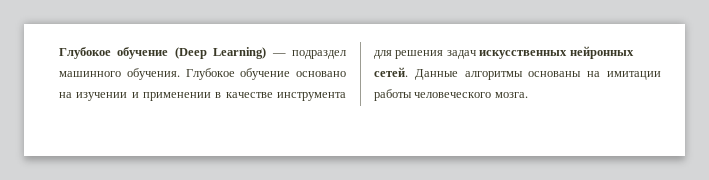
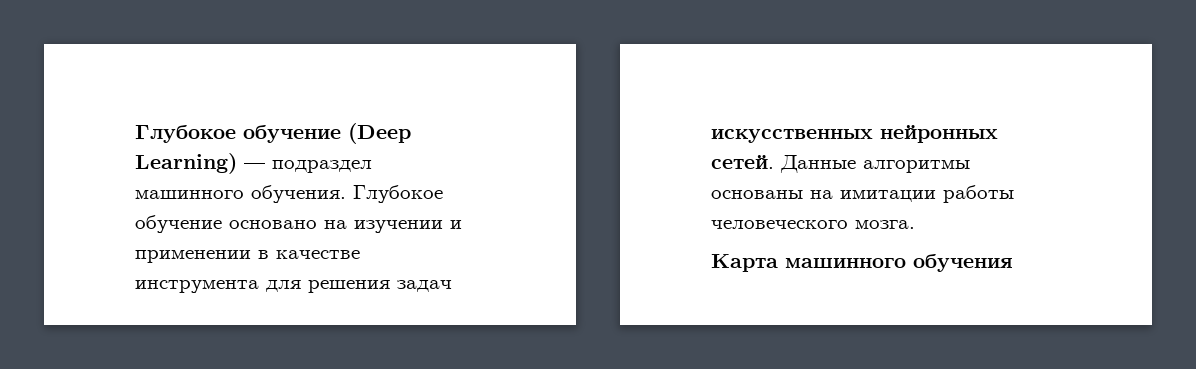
+ Карта машинного обучения

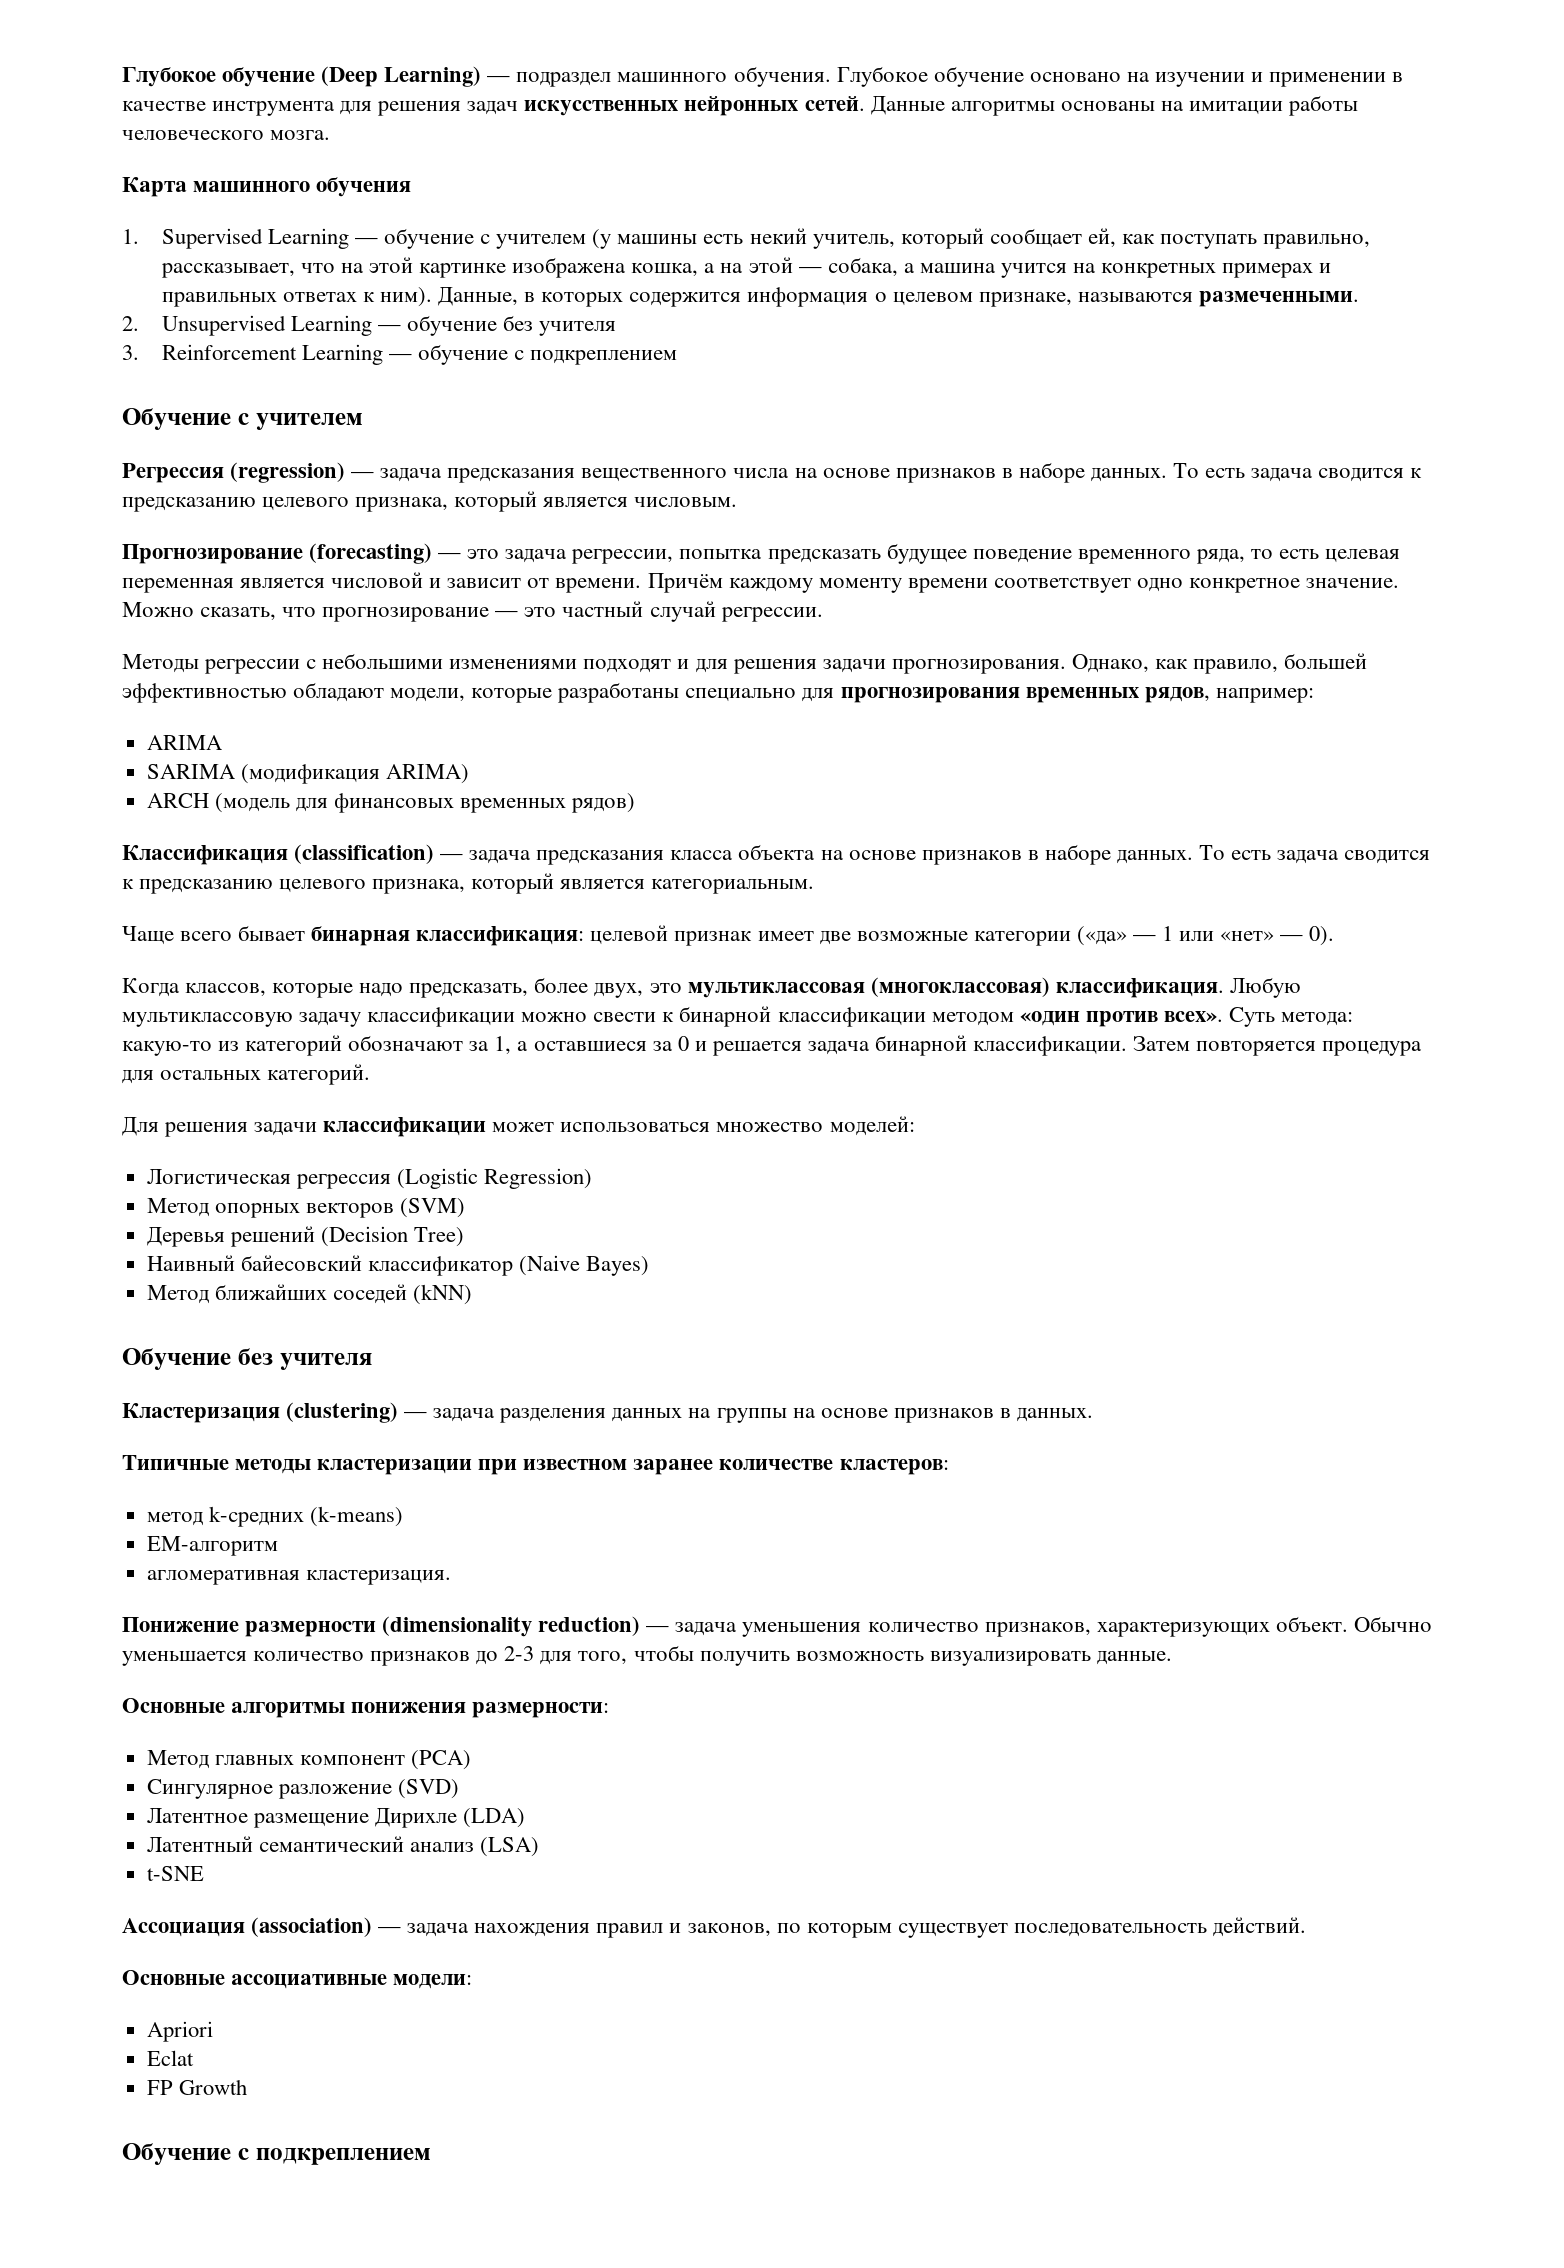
+ 1. Supervised Learning — обучение с учителем (у машины есть некий учитель, который сообщает ей, как поступать правильно, рассказывает, что на этой картинке изображена кошка, а на этой — собака, а машина учится на конкретных примерах и правильных ответах к ним). Данные, в которых содержится информация о целевом признаке, называются размеченными.
+ 2. Unsupervised Learning — обучение без учителя
+ 3. Reinforcement Learning — обучение с подкреплением
+ Обучение с учителем
+ Регрессия (regression) — задача предсказания вещественного числа на основе признаков в наборе данных. То есть задача сводится к предсказанию целевого признака, который является числовым.
+ Прогнозирование (forecasting) — это задача регрессии, попытка предсказать будущее поведение временного ряда, то есть целевая переменная является числовой и зависит от времени. Причём каждому моменту времени соответствует одно конкретное значение. Можно сказать, что прогнозирование — это частный случай регрессии.
+ Методы регрессии с небольшими изменениями подходят и для решения задачи прогнозирования. Однако, как правило, большей эффективностью обладают модели, которые разработаны специально для прогнозирования временных рядов, например:
+ ARIMA
+ SARIMA (модификация ARIMA)
+ ARCH (модель для финансовых временных рядов)
+ Классификация (classification) — задача предсказания класса объекта на основе признаков в наборе данных. То есть задача сводится к предсказанию целевого признака, который является категориальным.
+ Чаще всего бывает бинарная классификация: целевой признак имеет две возможные категории («да» — 1 или «нет» — 0).
+ Когда классов, которые надо предсказать, более двух, это мультиклассовая (многоклассовая) классификация. Любую мультиклассовую задачу классификации можно свести к бинарной классификации методом «один против всех». Суть метода: какую-то из категорий обозначают за 1, а оставшиеся за 0 и решается задача бинарной классификации. Затем повторяется процедура для остальных категорий.
+ Для решения задачи классификации может использоваться множество моделей:
+ Логистическая регрессия (Logistic Regression)
+ Метод опорных векторов (SVM)
+ Деревья решений (Decision Tree)
+ Наивный байесовский классификатор (Naive Bayes)
+ Метод ближайших соседей (kNN)
+ Обучение без учителя
+ Кластеризация (clustering) — задача разделения данных на группы на основе признаков в данных.
+ Типичные методы кластеризации при известном заранее количестве кластеров:
+ метод k-средних (k-means)
+ EM-алгоритм
+ агломеративная кластеризация.
+ Понижение размерности (dimensionality reduction) — задача уменьшения количество признаков, характеризующих объект. Обычно уменьшается количество признаков до 2-3 для того, чтобы получить возможность визуализировать данные.
+ Основные алгоритмы понижения размерности:
+ Метод главных компонент (PCA)
+ Сингулярное разложение (SVD)
+ Латентное размещение Дирихле (LDA)
+ Латентный семантический анализ (LSA)
+ t-SNE
+ Ассоциация (association) — задача нахождения правил и законов, по которым существует последовательность действий.
+ Основные ассоциативные модели:
+ Apriori
+ Eclat
+ FP Growth
+ Обучение с подкреплением

